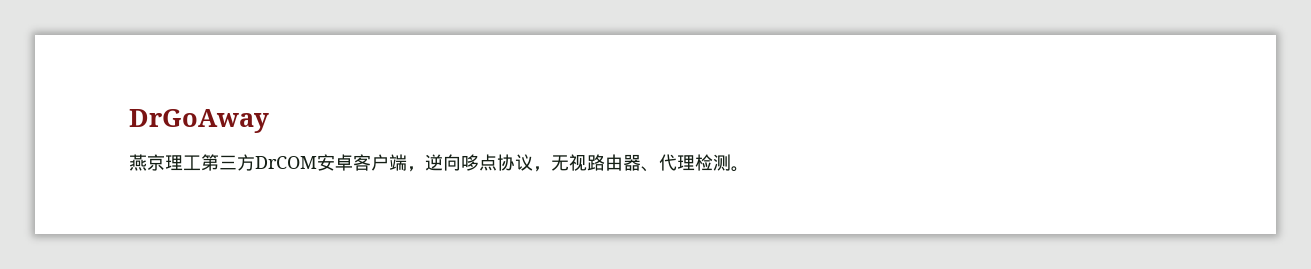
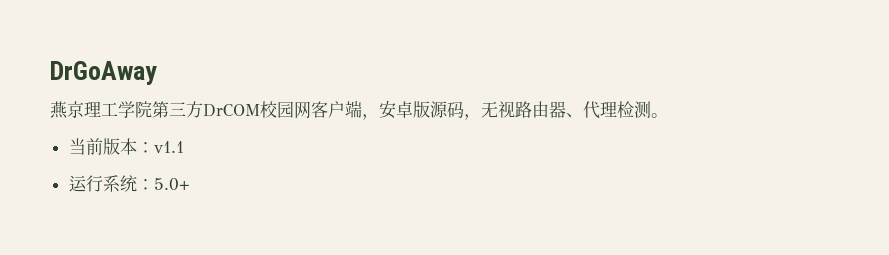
- 燕京理工第三方DrCOM安卓客户端，逆向哆点协议，无视路由器、代理检测。
+ 燕京理工学院第三方DrCOM校园网客户端，安卓版源码，无视路由器、代理检测。
+ 当前版本：v1.1
+ 运行系统：5.0+

